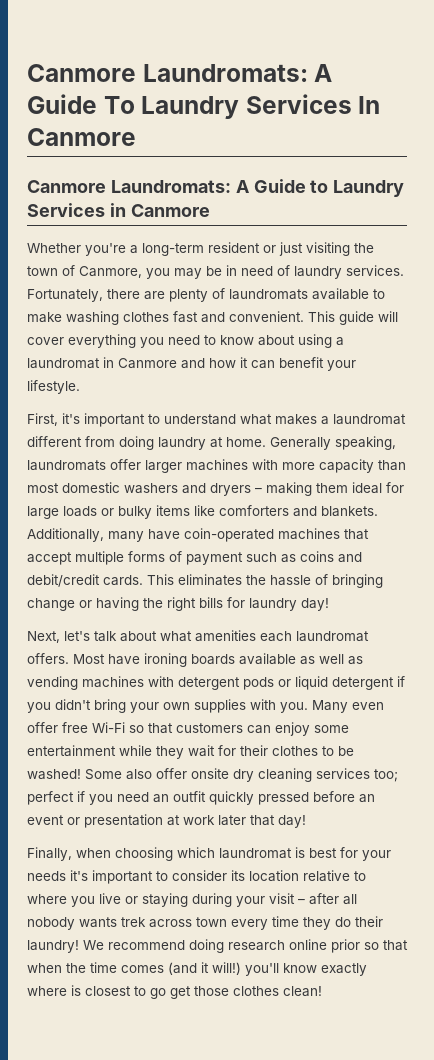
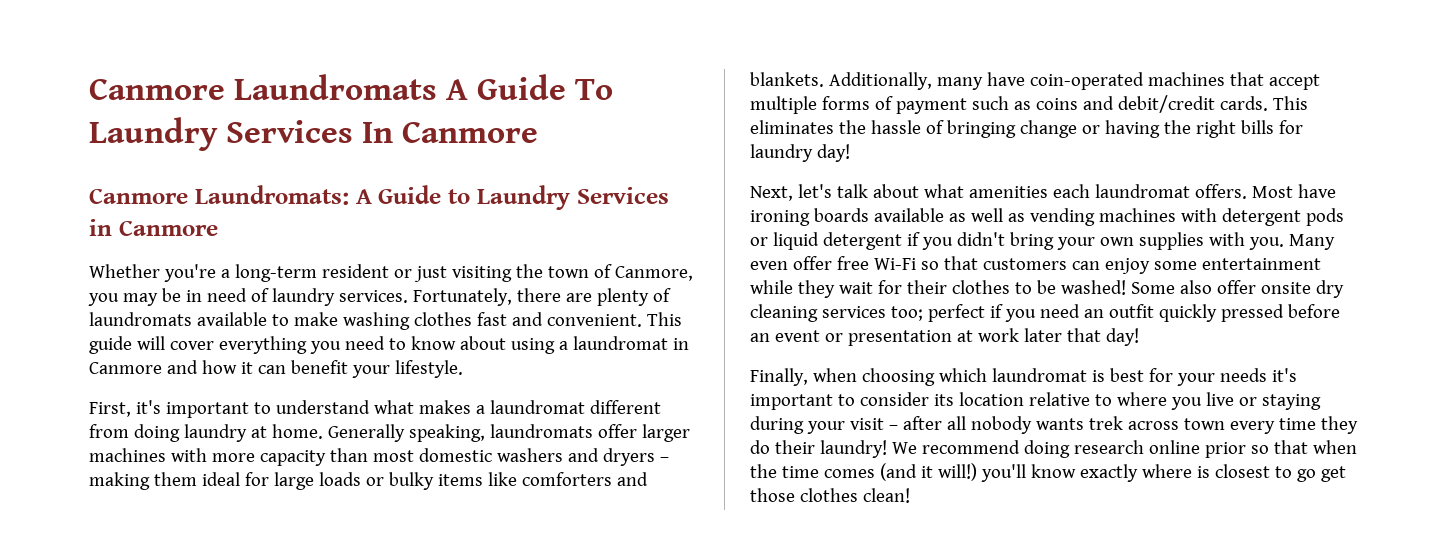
- Canmore Laundromats: A Guide To Laundry Services In Canmore
+ Canmore Laundromats A Guide To Laundry Services In Canmore

